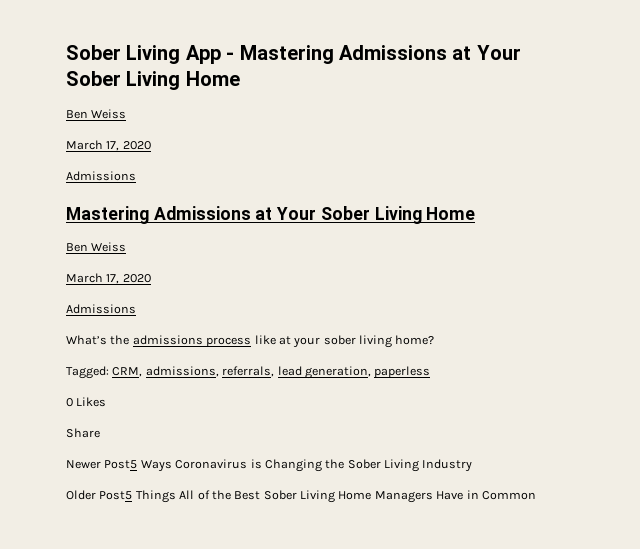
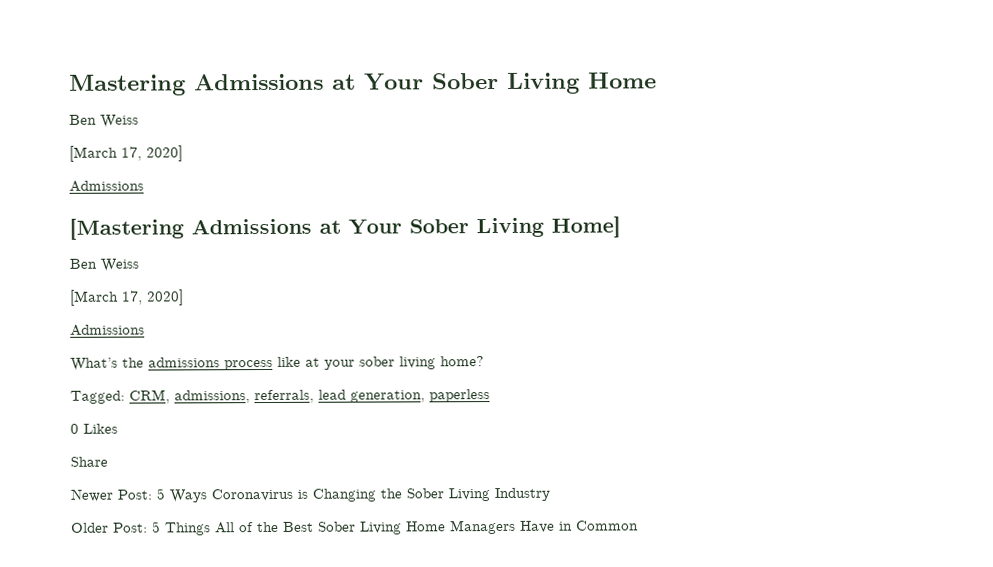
- Sober Living App - Mastering Admissions at Your Sober Living Home
- Ben Weiss
- March 17, 2020
- Admissions
  Mastering Admissions at Your Sober Living Home
  Ben Weiss
- March 17, 2020
+ [March 17, 2020]
+ Admissions
+ [Mastering Admissions at Your Sober Living Home]
+ Ben Weiss
+ [March 17, 2020]
- Newer Post5 Ways Coronavirus is Changing the Sober Living Industry
+ Newer Post: 5 Ways Coronavirus is Changing the Sober Living Industry
- Older Post5 Things All of the Best Sober Living Home Managers Have in Common
+ Older Post: 5 Things All of the Best Sober Living Home Managers Have in Common

